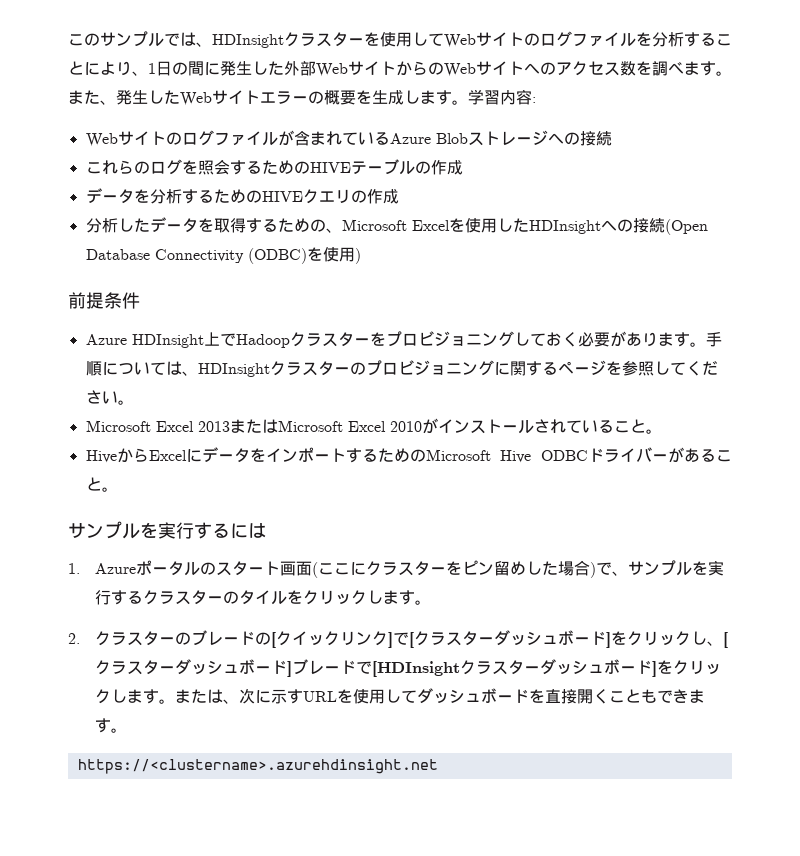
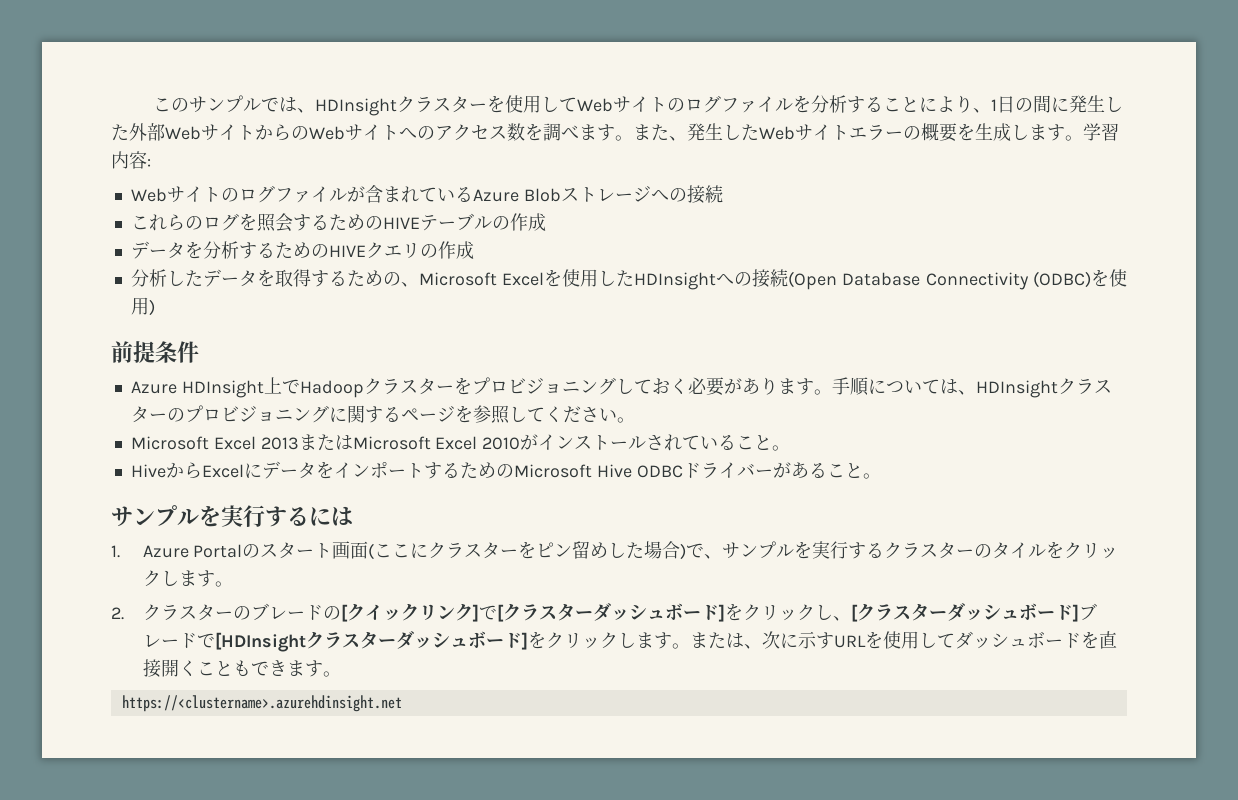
- 1. Azureポータルのスタート画面(ここにクラスターをピン留めした場合)で、サンプルを実行するクラスターのタイルをクリックします。
+ 1. Azure Portalのスタート画面(ここにクラスターをピン留めした場合)で、サンプルを実行するクラスターのタイルをクリックします。

